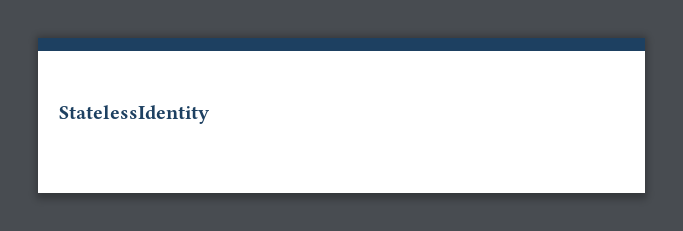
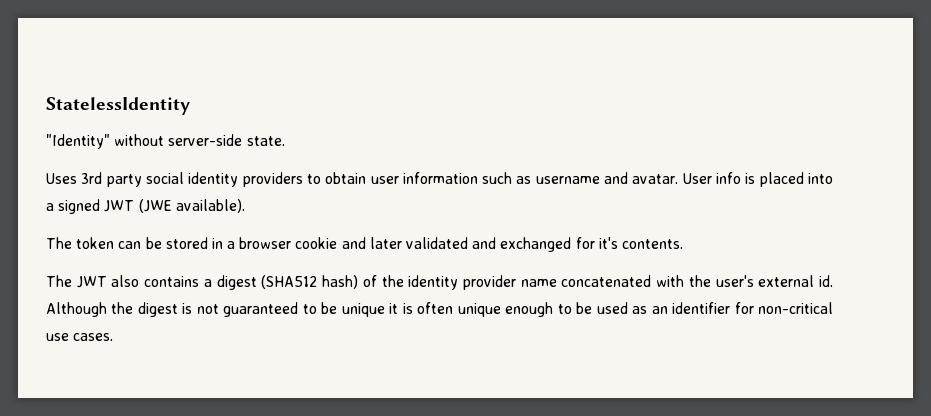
+ "Identity" without server-side state.
+ Uses 3rd party social identity providers to obtain user information such as username and avatar. User info is placed into a signed JWT (JWE available).
+ The token can be stored in a browser cookie and later validated and exchanged for it's contents.
+ The JWT also contains a digest (SHA512 hash) of the identity provider name concatenated with the user's external id. Although the digest is not guaranteed to be unique it is often unique enough to be used as an identifier for non-critical use cases.

